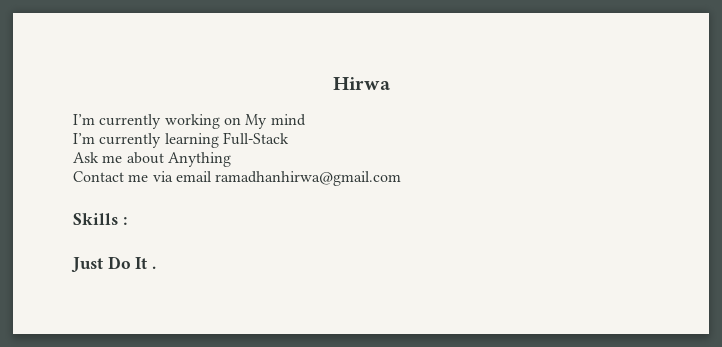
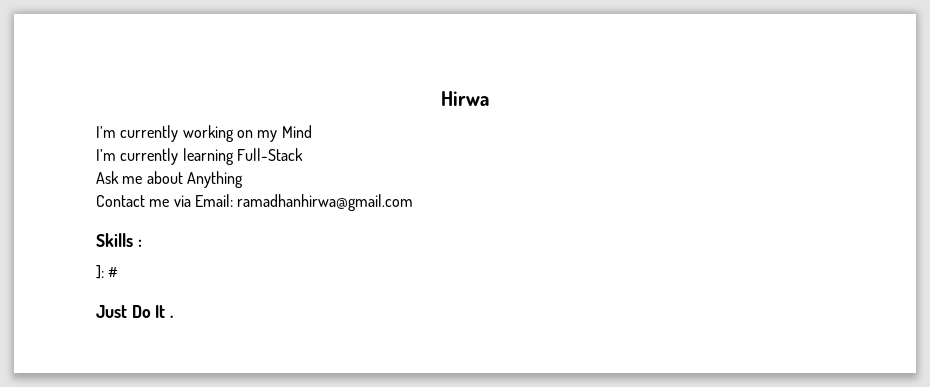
- I’m currently working on My mind
+ I’m currently working on my Mind
- Contact me via email ramadhanhirwa@gmail.com
+ Contact me via Email: ramadhanhirwa@gmail.com
+ ]: #

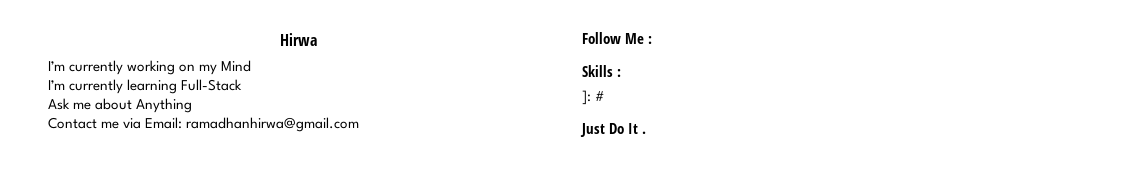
+ Follow Me :

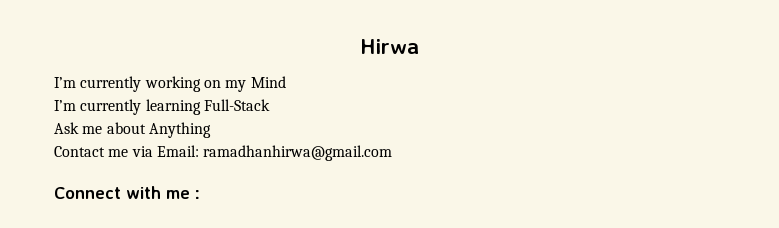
- Follow Me :
- Skills :
- ]: #
- Just Do It .
+ Connect with me :

